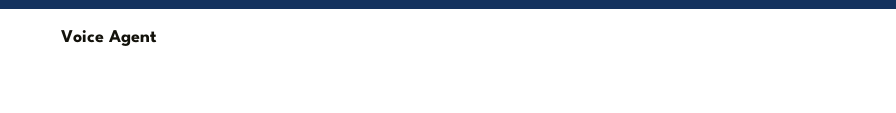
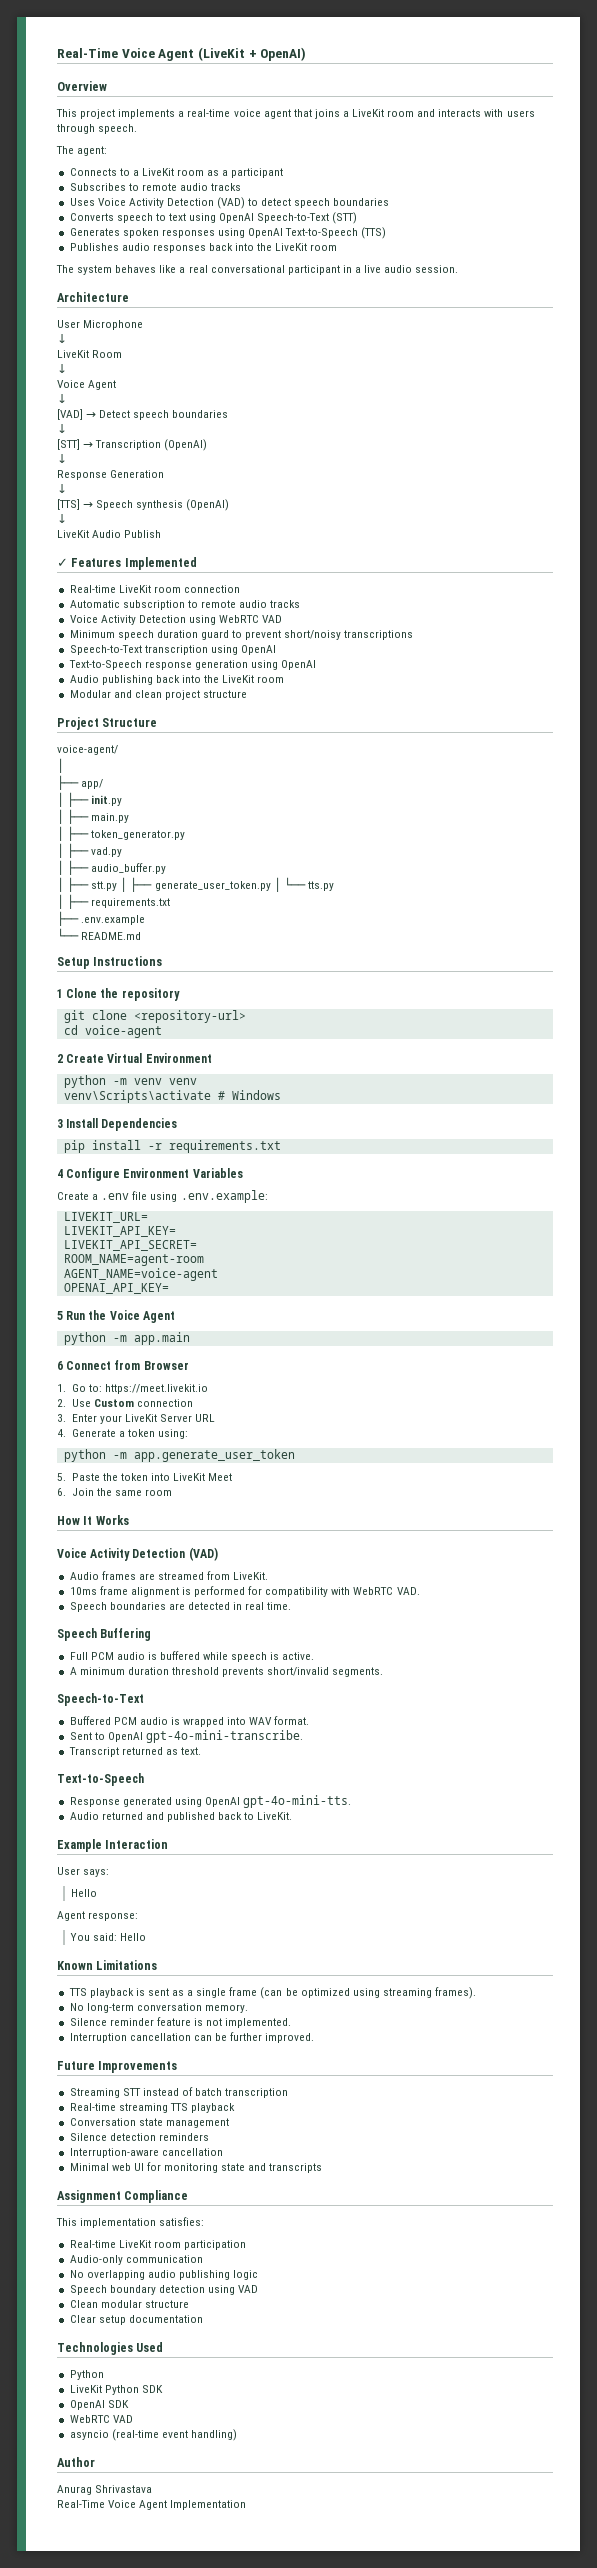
+ Real-Time Voice Agent (LiveKit + OpenAI)
+ Overview
+ This project implements a real-time voice agent that joins a LiveKit room and interacts with users through speech.
+ The agent:
+ Connects to a LiveKit room as a participant
+ Subscribes to remote audio tracks
+ Uses Voice Activity Detection (VAD) to detect speech boundaries
+ Converts speech to text using OpenAI Speech-to-Text (STT)
+ Generates spoken responses using OpenAI Text-to-Speech (TTS)
+ Publishes audio responses back into the LiveKit room
+ The system behaves like a real conversational participant in a live audio session.
+ Architecture
+ User Microphone
+ ↓
+ LiveKit Room
+ ↓
  Voice Agent
+ ↓
+ [VAD] → Detect speech boundaries
+ ↓
+ [STT] → Transcription (OpenAI)
+ ↓
+ Response Generation
+ ↓
+ [TTS] → Speech synthesis (OpenAI)
+ ↓
+ LiveKit Audio Publish
+ ✓ Features Implemented
+ Real-time LiveKit room connection
+ Automatic subscription to remote audio tracks
+ Voice Activity Detection using WebRTC VAD
+ Minimum speech duration guard to prevent short/noisy transcriptions
+ Speech-to-Text transcription using OpenAI
+ Text-to-Speech response generation using OpenAI
+ Audio publishing back into the LiveKit room
+ Modular and clean project structure
+ Project Structure
+ voice-agent/
+ │
+ ├── app/
+ │ ├── init.py
+ │ ├── main.py
+ │ ├── token_generator.py
+ │ ├── vad.py
+ │ ├── audio_buffer.py
+ │ ├── stt.py │ ├── generate_user_token.py │ └── tts.py
+ │ ├── requirements.txt
+ ├── .env.example
+ └── README.md
+ Setup Instructions
+ 1 Clone the repository
+ git clone <repository-url>
+ cd voice-agent
+ 2 Create Virtual Environment
+ python -m venv venv
+ venv\Scripts\activate # Windows
+ 3 Install Dependencies
+ pip install -r requirements.txt
+ 4 Configure Environment Variables
+ Create a .env file using .env.example:
+ LIVEKIT_URL=
+ LIVEKIT_API_KEY=
+ LIVEKIT_API_SECRET=
+ ROOM_NAME=agent-room
+ AGENT_NAME=voice-agent
+ OPENAI_API_KEY=
+ 5 Run the Voice Agent
+ python -m app.main
+ 6 Connect from Browser
+ 1. Go to: https://meet.livekit.io
+ 2. Use Custom connection
+ 3. Enter your LiveKit Server URL
+ 4. Generate a token using:
+ python -m app.generate_user_token
+ 5. Paste the token into LiveKit Meet
+ 6. Join the same room
+ How It Works
+ Voice Activity Detection (VAD)
+ Audio frames are streamed from LiveKit.
+ 10ms frame alignment is performed for compatibility with WebRTC VAD.
+ Speech boundaries are detected in real time.
+ Speech Buffering
+ Full PCM audio is buffered while speech is active.
+ A minimum duration threshold prevents short/invalid segments.
+ Speech-to-Text
+ Buffered PCM audio is wrapped into WAV format.
+ Sent to OpenAI gpt-4o-mini-transcribe.
+ Transcript returned as text.
+ Text-to-Speech
+ Response generated using OpenAI gpt-4o-mini-tts.
+ Audio returned and published back to LiveKit.
+ Example Interaction
+ User says:
+ Hello
+ Agent response:
+ You said: Hello
+ Known Limitations
+ TTS playback is sent as a single frame (can be optimized using streaming frames).
+ No long-term conversation memory.
+ Silence reminder feature is not implemented.
+ Interruption cancellation can be further improved.
+ Future Improvements
+ Streaming STT instead of batch transcription
+ Real-time streaming TTS playback
+ Conversation state management
+ Silence detection reminders
+ Interruption-aware cancellation
+ Minimal web UI for monitoring state and transcripts
+ Assignment Compliance
+ This implementation satisfies:
+ Real-time LiveKit room participation
+ Audio-only communication
+ No overlapping audio publishing logic
+ Speech boundary detection using VAD
+ Clean modular structure
+ Clear setup documentation
+ Technologies Used
+ Python
+ LiveKit Python SDK
+ OpenAI SDK
+ WebRTC VAD
+ asyncio (real-time event handling)
+ Author
+ Anurag Shrivastava
+ Real-Time Voice Agent Implementation

